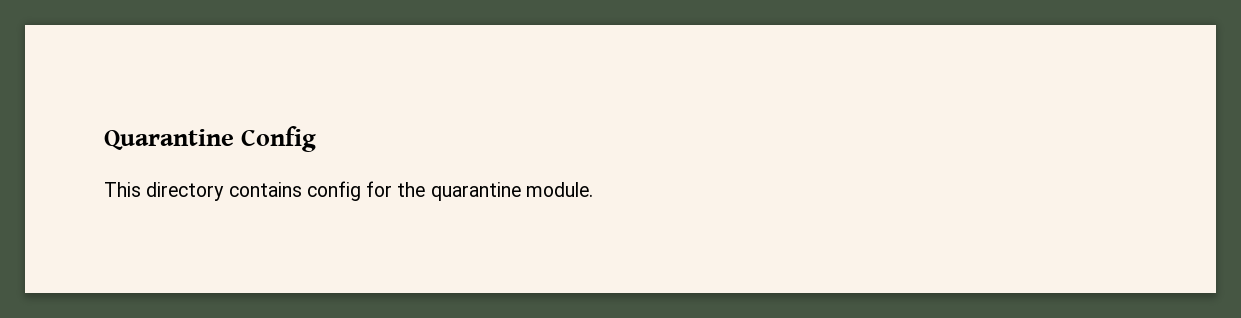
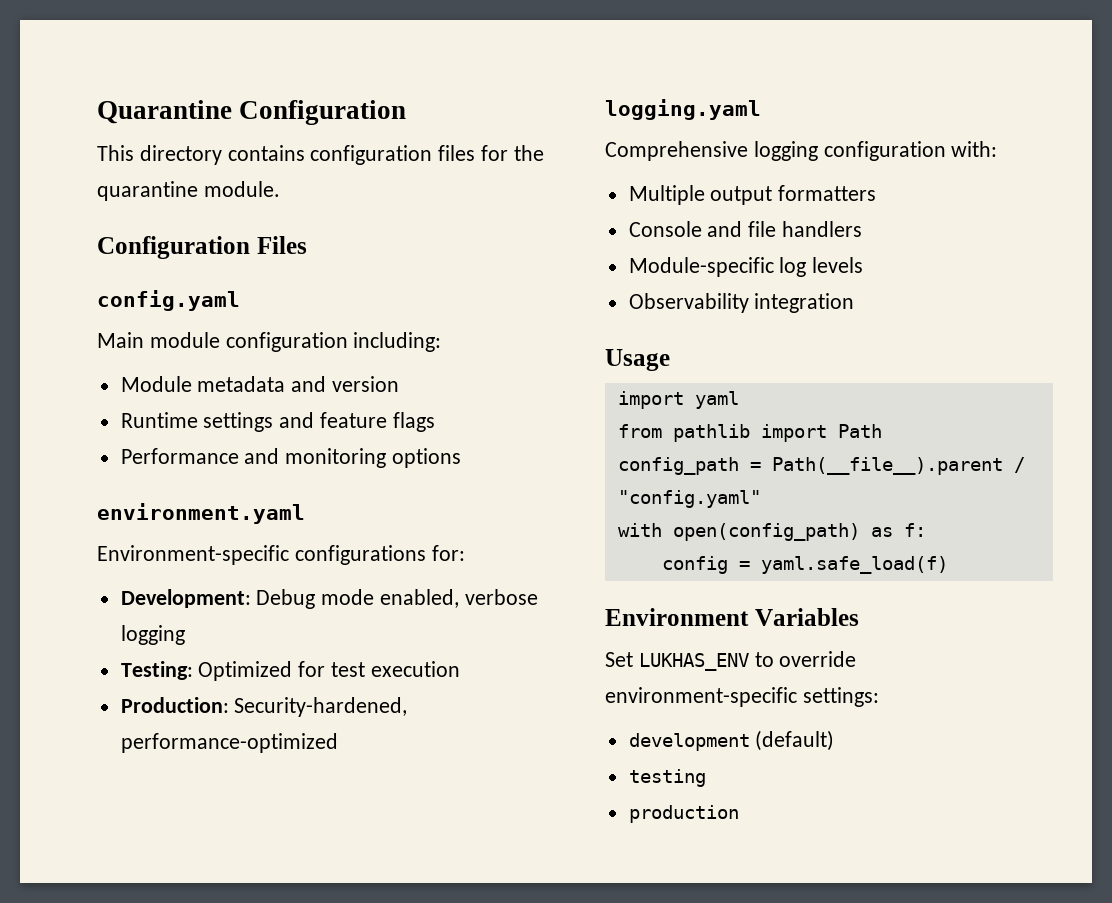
- Quarantine Config
+ Quarantine Configuration
- This directory contains config for the quarantine module.
+ This directory contains configuration files for the quarantine module.
+ Configuration Files
+ config.yaml
+ Main module configuration including:
+ Module metadata and version
+ Runtime settings and feature flags
+ Performance and monitoring options
+ environment.yaml
+ Environment-specific configurations for:
+ Development: Debug mode enabled, verbose logging
+ Testing: Optimized for test execution
+ Production: Security-hardened, performance-optimized
+ logging.yaml
+ Comprehensive logging configuration with:
+ Multiple output formatters
+ Console and file handlers
+ Module-specific log levels
+ Observability integration
+ Usage
+ import yaml
+ from pathlib import Path
+ config_path = Path(__file__).parent / "config.yaml"
+ with open(config_path) as f:
+ config = yaml.safe_load(f)
+ Environment Variables
+ Set LUKHAS_ENV to override environment-specific settings:
+ development (default)
+ testing
+ production

